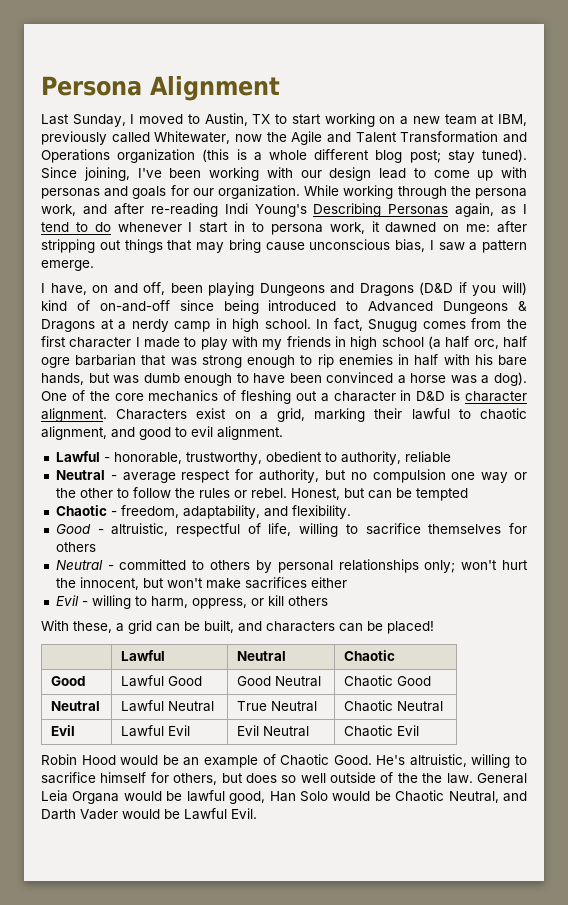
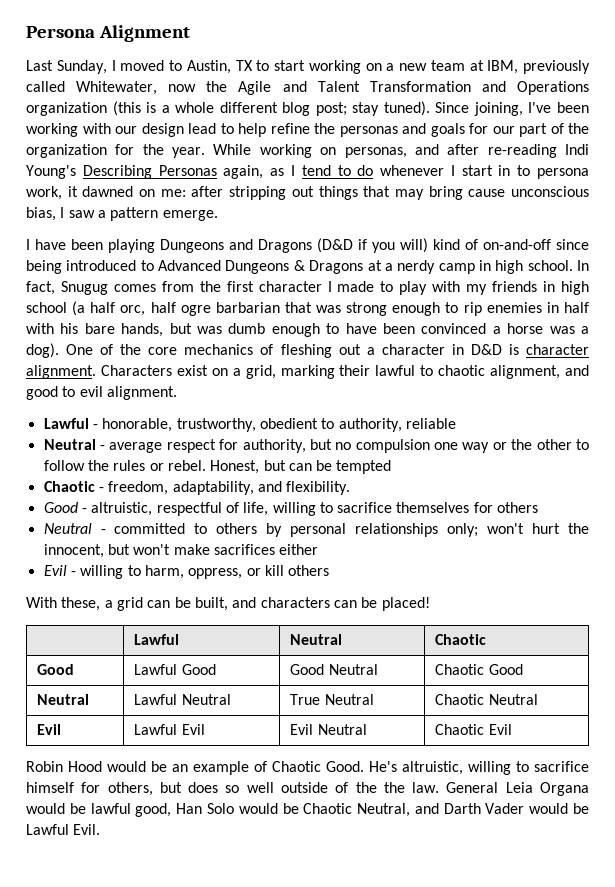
- Since joining, I've been working with our design lead to come up with personas and goals for our organization. While working through the persona work, and after re-reading Indi Young's Describing Personas again, as I tend to do whenever I start in to persona work, it dawned on me: after stripping out things that may bring cause unconscious bias, I saw a pattern emerge.
+ Since joining, I've been working with our design lead to help refine the personas and goals for our part of the organization for the year. While working on personas, and after re-reading Indi Young's Describing Personas again, as I tend to do whenever I start in to persona work, it dawned on me: after stripping out things that may bring cause unconscious bias, I saw a pattern emerge.
- I have, on and off, been playing Dungeons and Dragons (D&D if you will) kind of on-and-off since being introduced to Advanced Dungeons & Dragons at a nerdy camp in high school.
+ I have been playing Dungeons and Dragons (D&D if you will) kind of on-and-off since being introduced to Advanced Dungeons & Dragons at a nerdy camp in high school.

